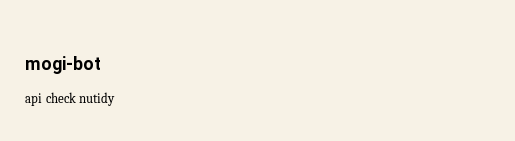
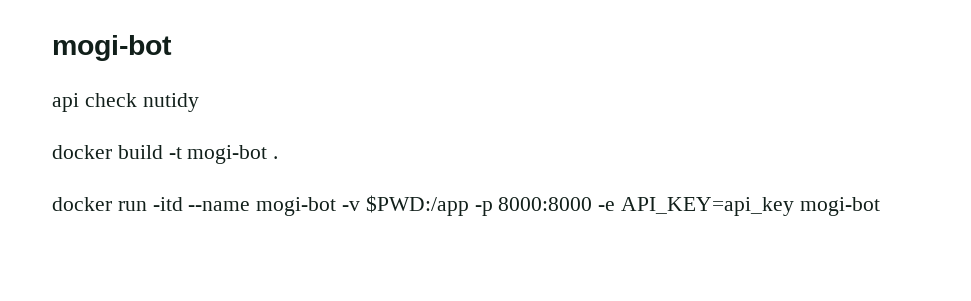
+ docker build -t mogi-bot .
+ docker run -itd --name mogi-bot -v $PWD:/app -p 8000:8000 -e API_KEY=api_key mogi-bot

